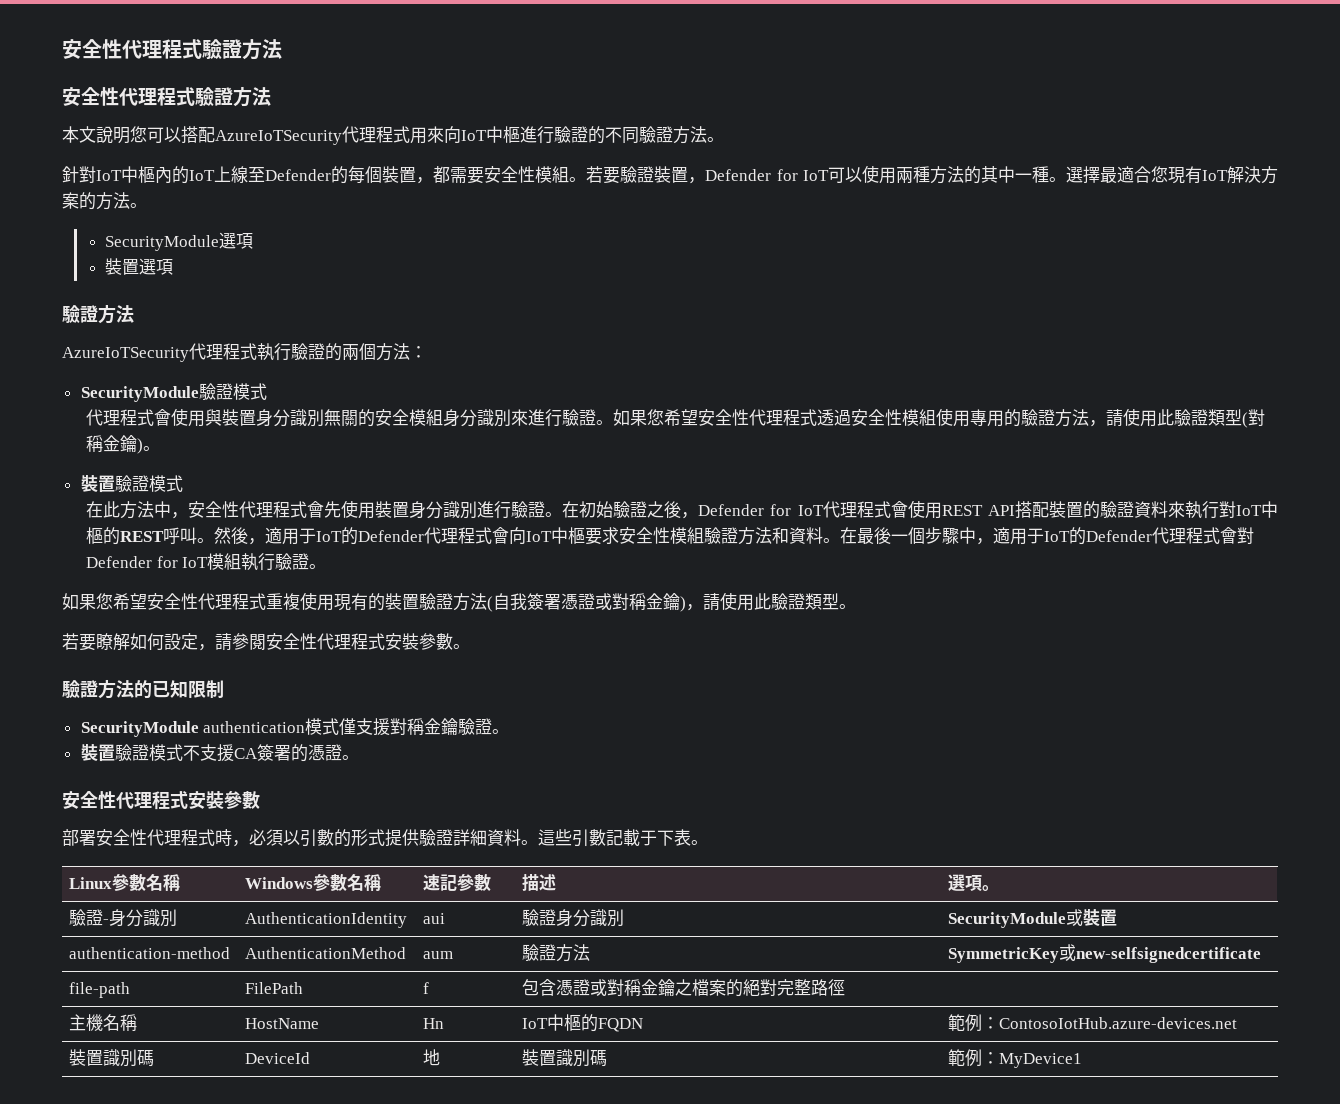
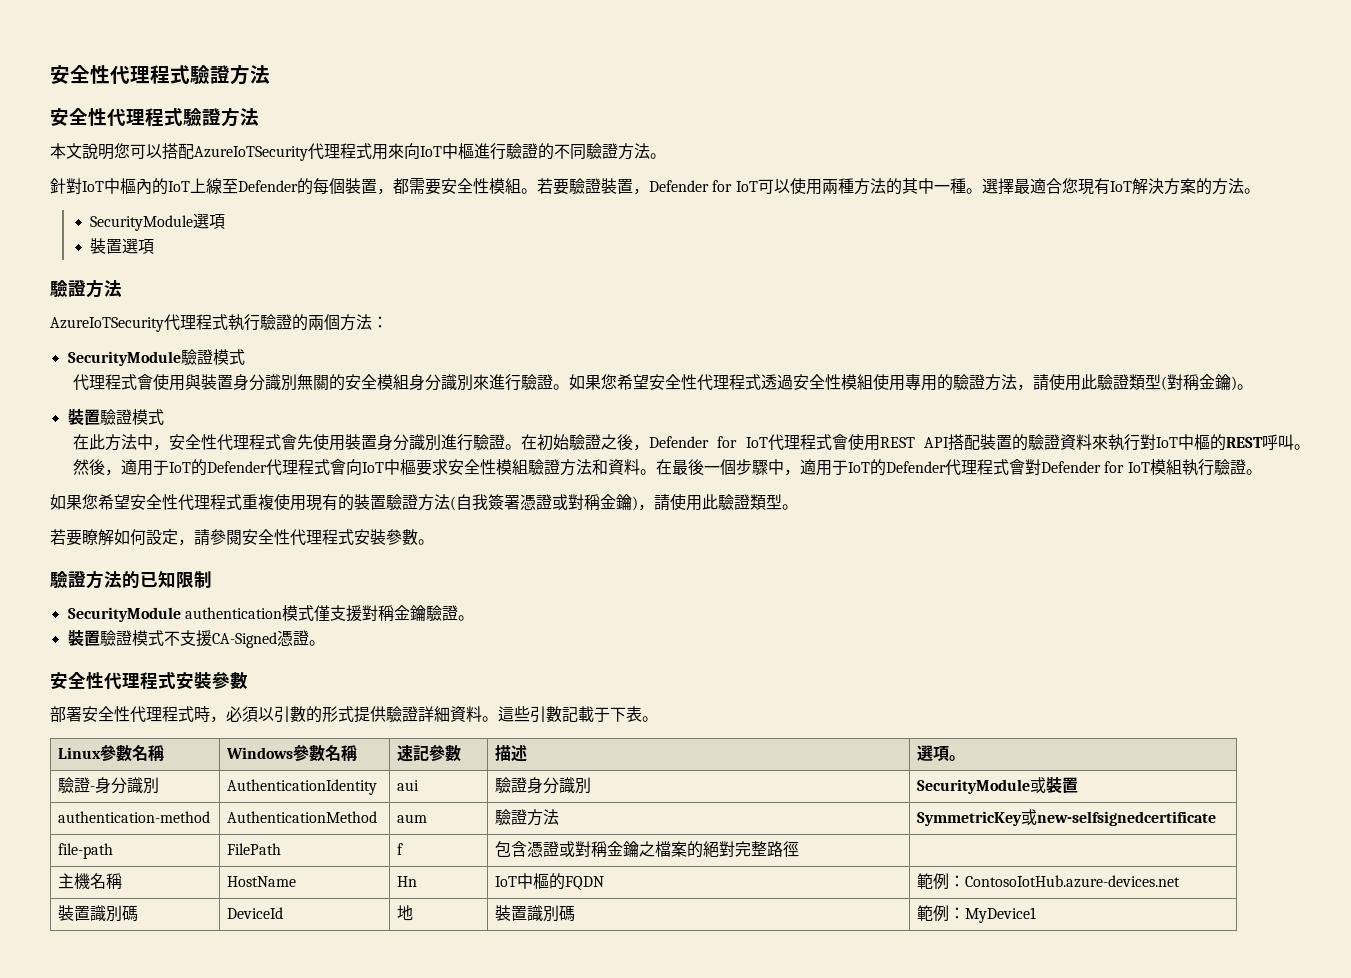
- 裝置驗證模式不支援CA簽署的憑證。
+ 裝置驗證模式不支援CA-Signed憑證。

